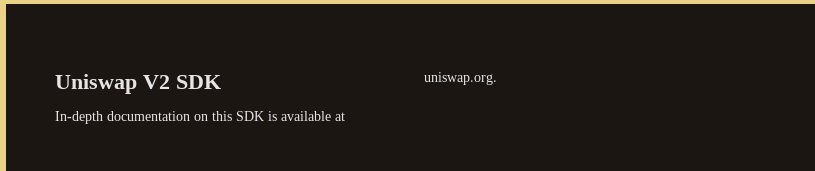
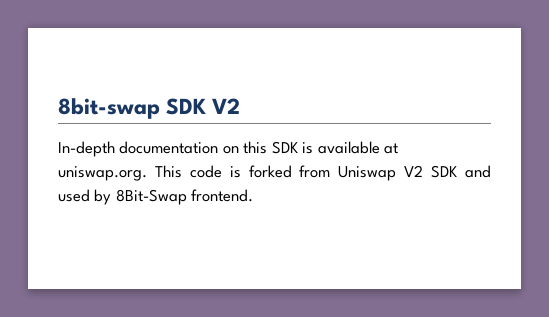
- Uniswap V2 SDK
+ 8bit-swap SDK V2
- In-depth documentation on this SDK is available at uniswap.org.
+ In-depth documentation on this SDK is available at uniswap.org. This code is forked from Uniswap V2 SDK and used by 8Bit-Swap frontend.

